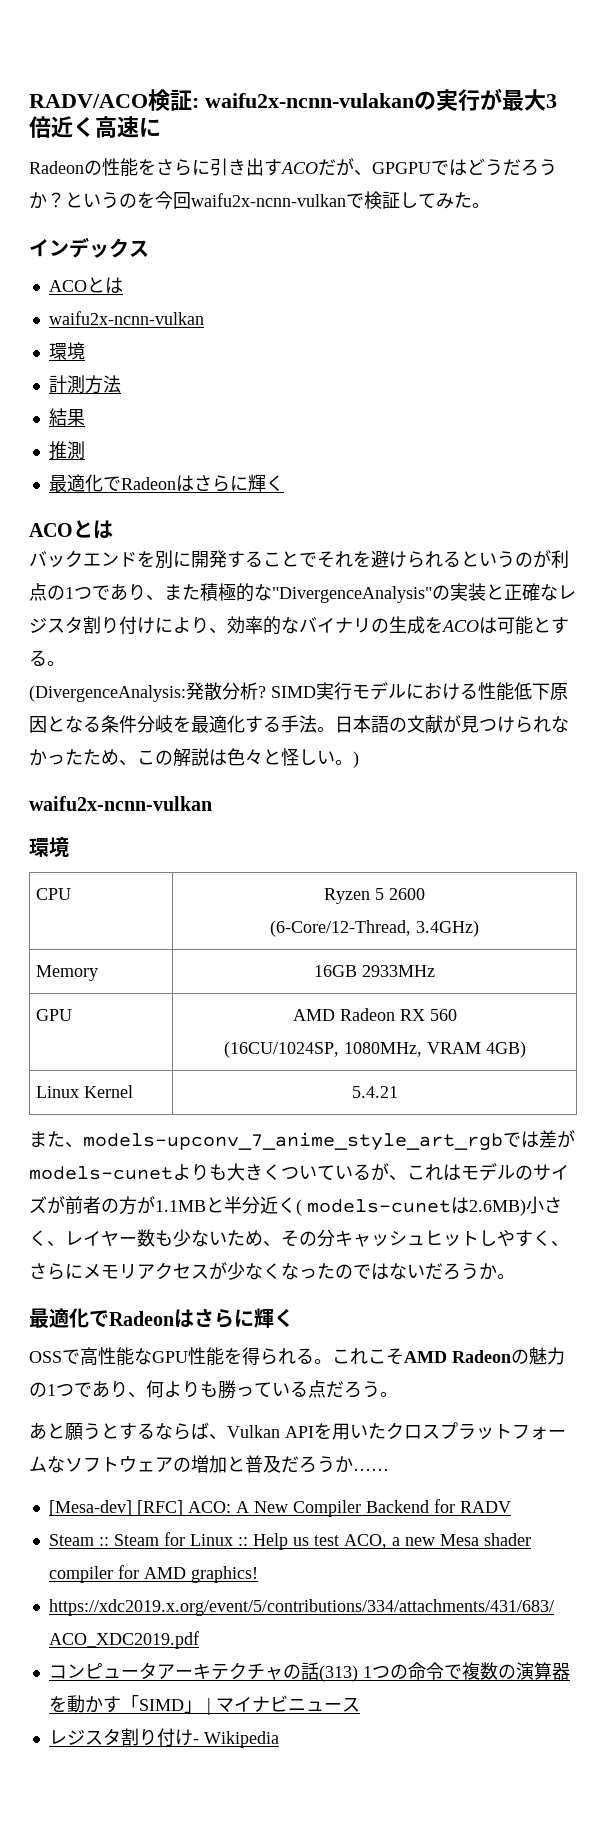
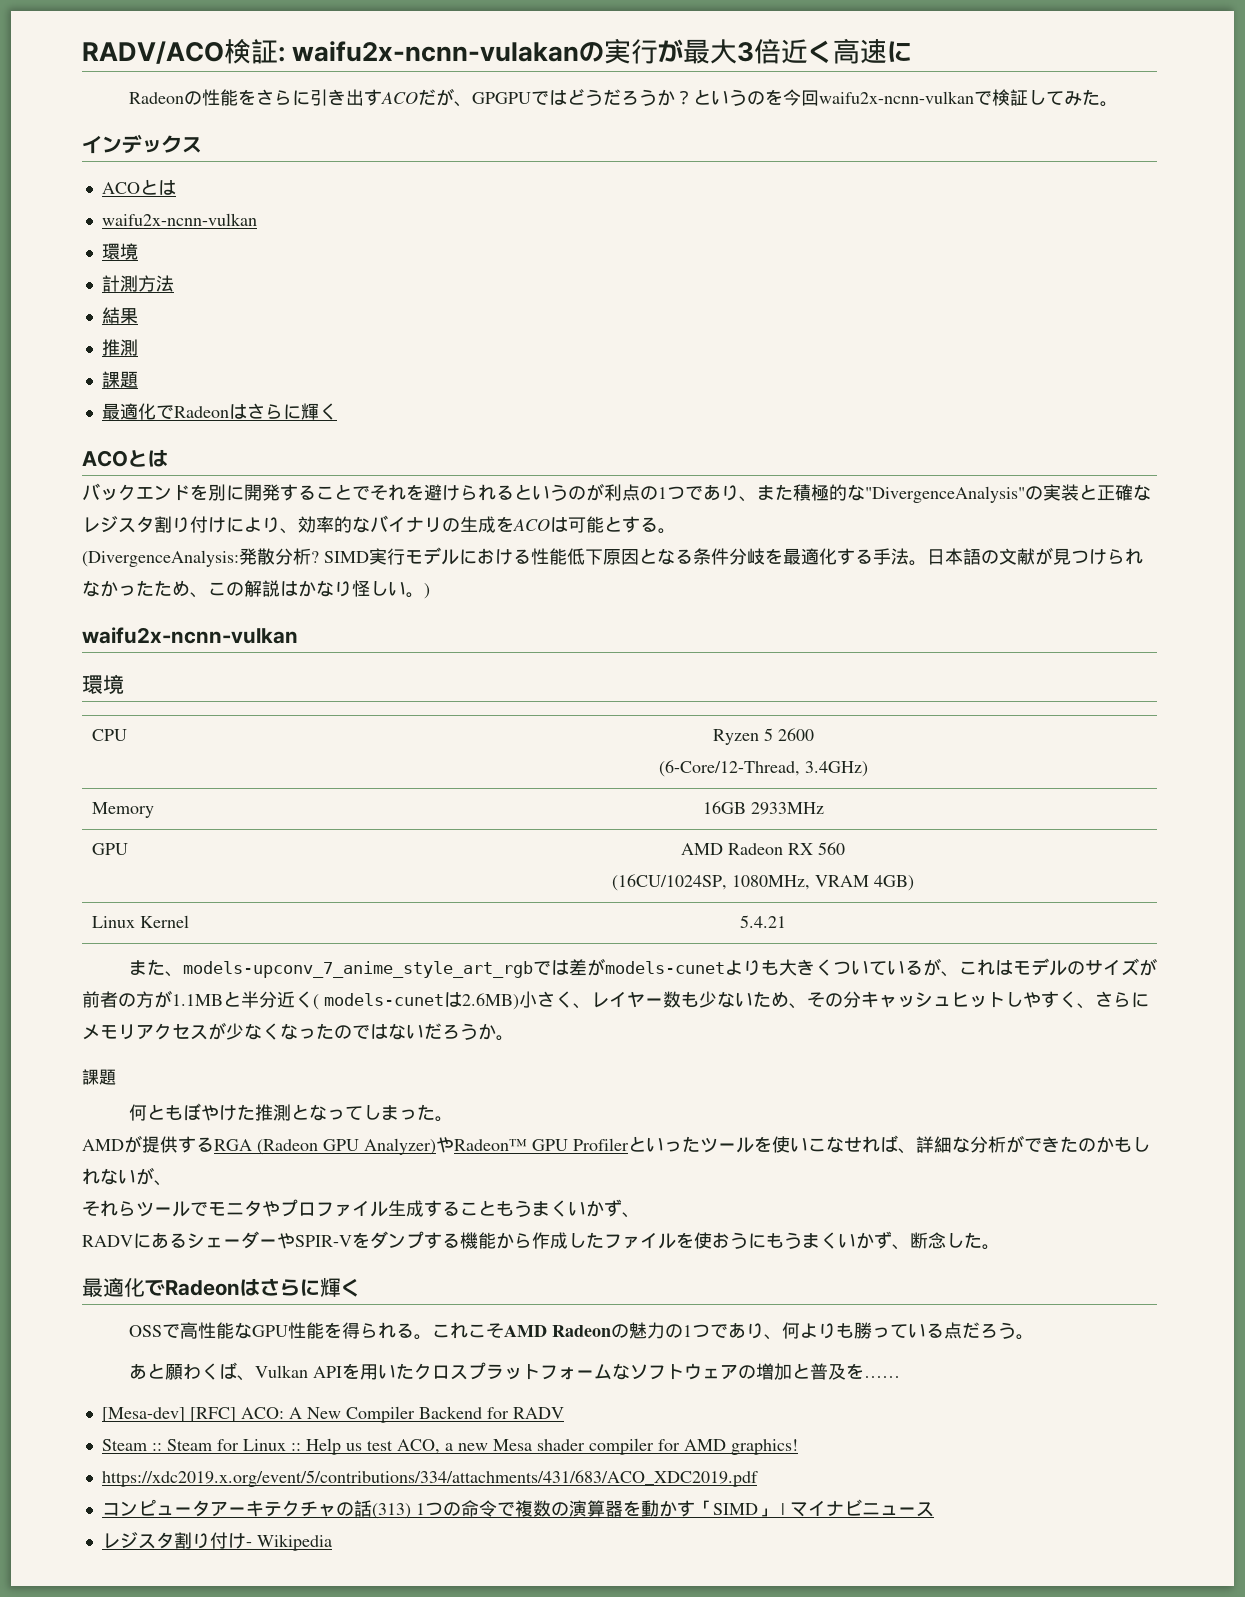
  結果
  推測
+ 課題
- 日本語の文献が見つけられなかったため、この解説は色々と怪しい。)
+ 日本語の文献が見つけられなかったため、この解説はかなり怪しい。)
  また、models-upconv_7_anime_style_art_rgbでは差がmodels-cunetよりも大きくついているが、これはモデルのサイズが前者の方が1.1MBと半分近く( models-cunetは2.6MB)小さく、レイヤー数も少ないため、その分キャッシュヒットしやすく、さらにメモリアクセスが少なくなったのではないだろうか。
+ 課題
+ 何ともぼやけた推測となってしまった。
+ AMDが提供するRGA (Radeon GPU Analyzer)やRadeon™ GPU Profilerといったツールを使いこなせれば、詳細な分析ができたのかもしれないが、
+ それらツールでモニタやプロファイル生成することもうまくいかず、
+ RADVにあるシェーダーやSPIR-Vをダンプする機能から作成したファイルを使おうにもうまくいかず、断念した。
- あと願うとするならば、Vulkan APIを用いたクロスプラットフォームなソフトウェアの増加と普及だろうか……
+ あと願わくば、Vulkan APIを用いたクロスプラットフォームなソフトウェアの増加と普及を……

